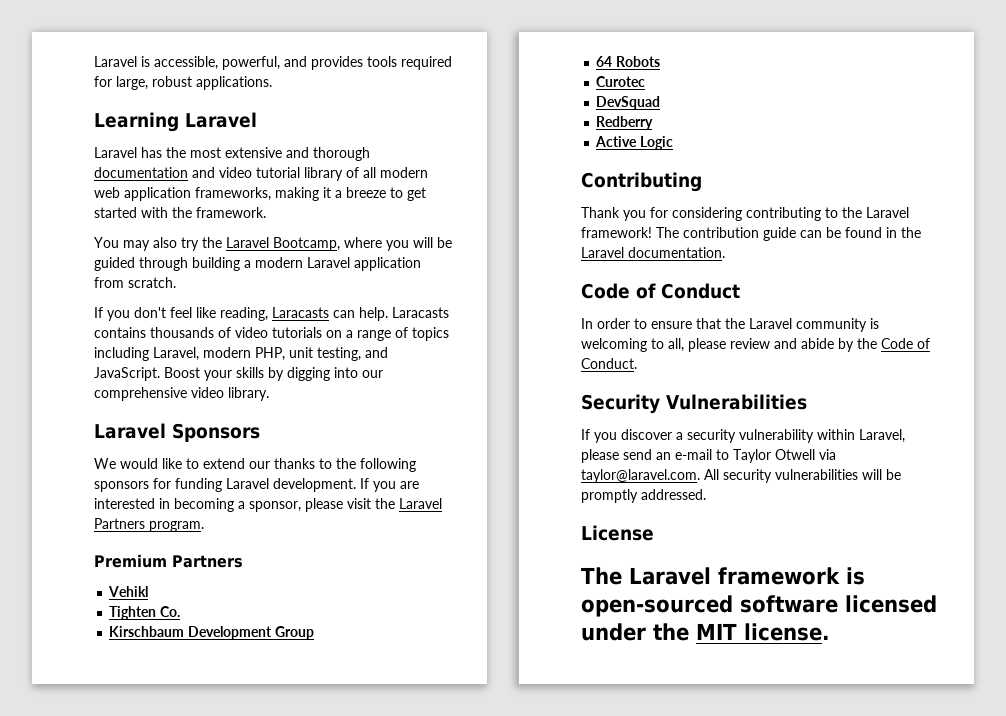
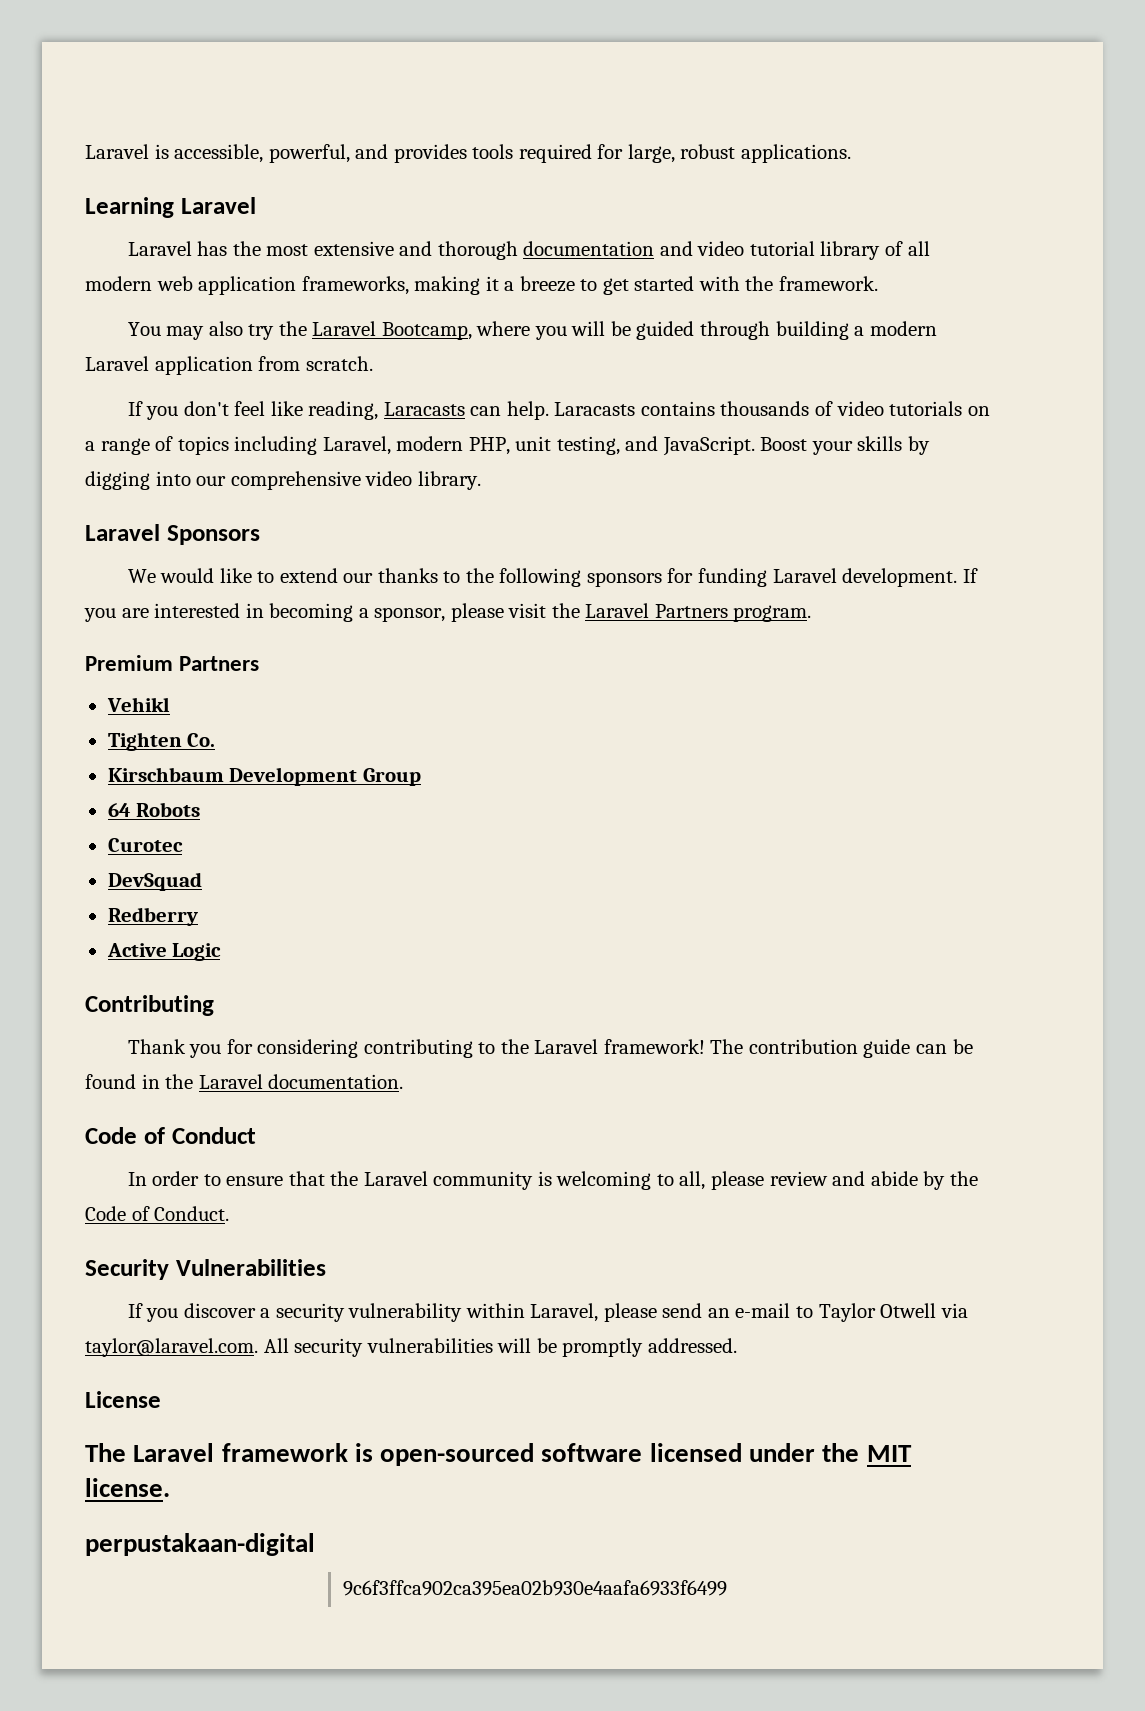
+ perpustakaan-digital
+ 9c6f3ffca902ca395ea02b930e4aafa6933f6499

